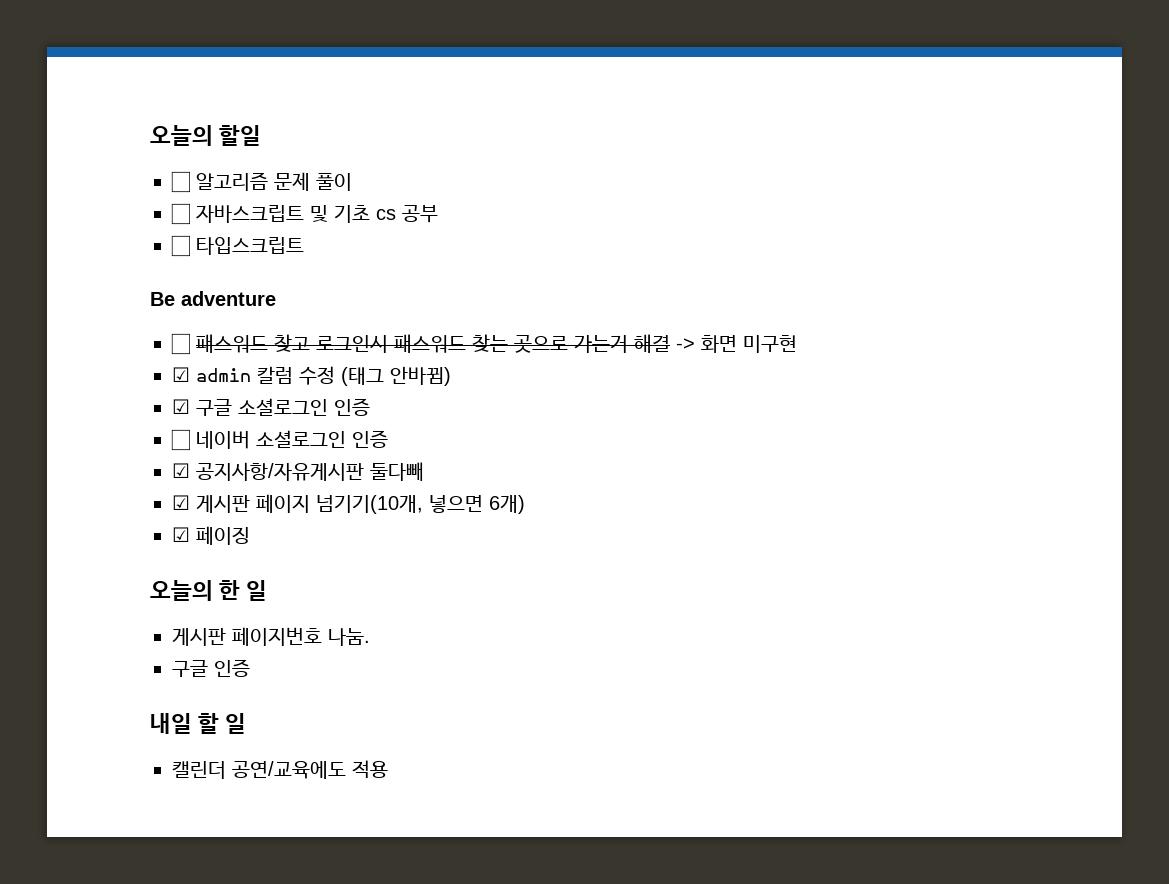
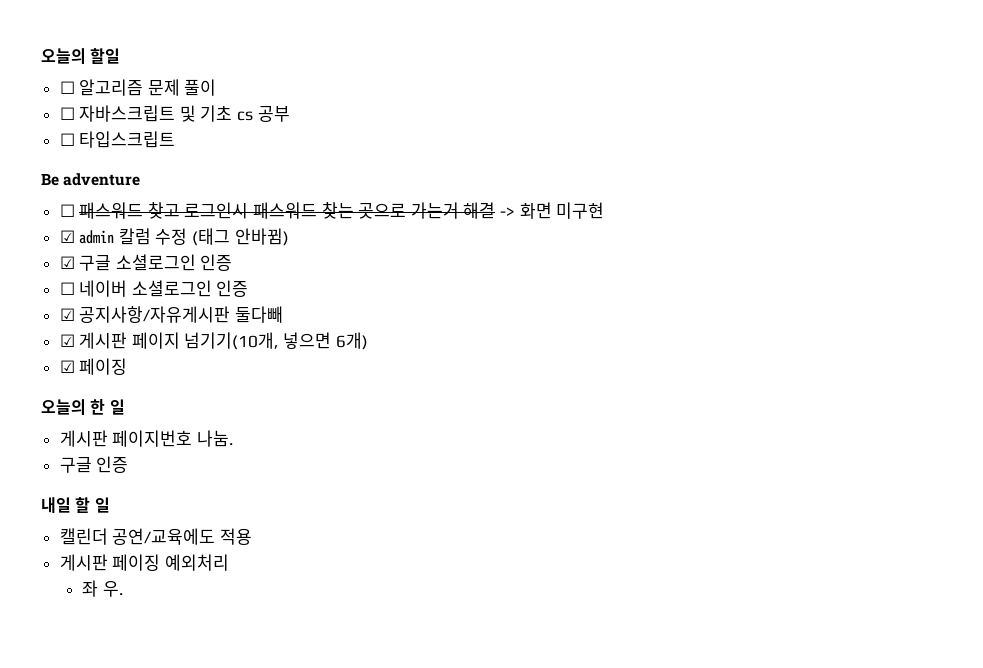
+ 게시판 페이징 예외처리
+ 좌 우.

